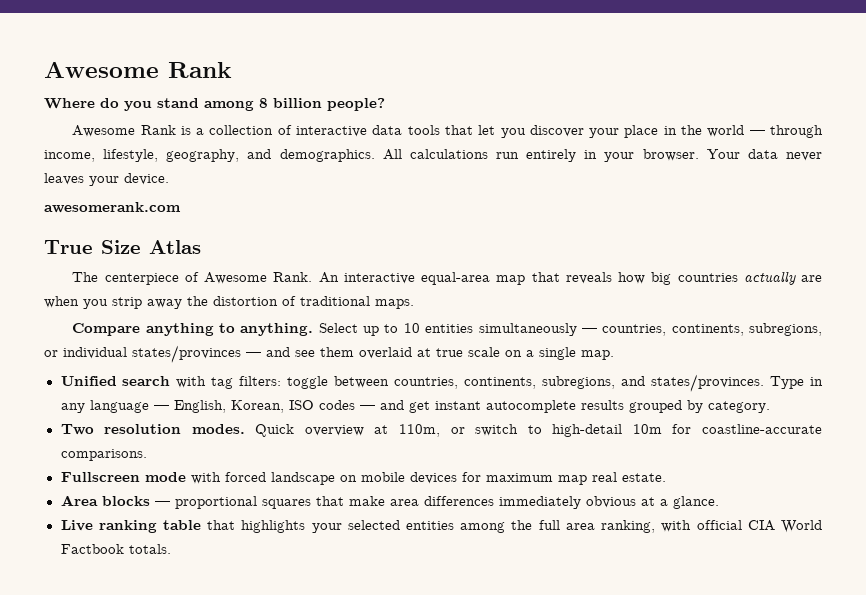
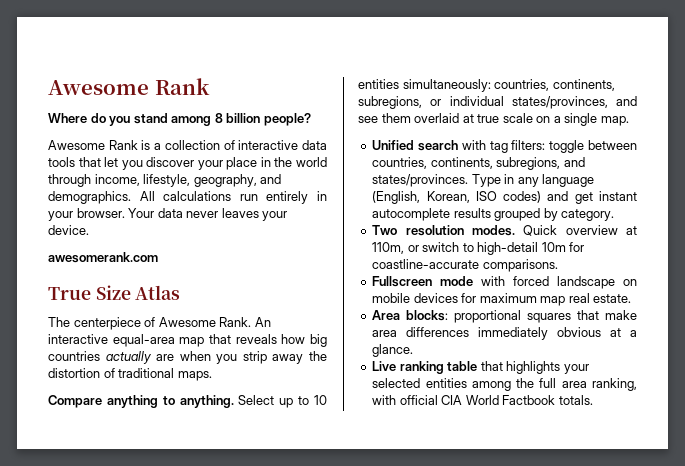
- Awesome Rank is a collection of interactive data tools that let you discover your place in the world — through income, lifestyle, geography, and demographics.
+ Awesome Rank is a collection of interactive data tools that let you discover your place in the world through income, lifestyle, geography, and demographics.
- Select up to 10 entities simultaneously — countries, continents, subregions, or individual states/provinces — and see them overlaid at true scale on a single map.
+ Select up to 10 entities simultaneously: countries, continents, subregions, or individual states/provinces, and see them overlaid at true scale on a single map.
- Type in any language — English, Korean, ISO codes — and get instant autocomplete results grouped by category.
+ Type in any language (English, Korean, ISO codes) and get instant autocomplete results grouped by category.
- Area blocks — proportional squares that make area differences immediately obvious at a glance.
+ Area blocks: proportional squares that make area differences immediately obvious at a glance.

